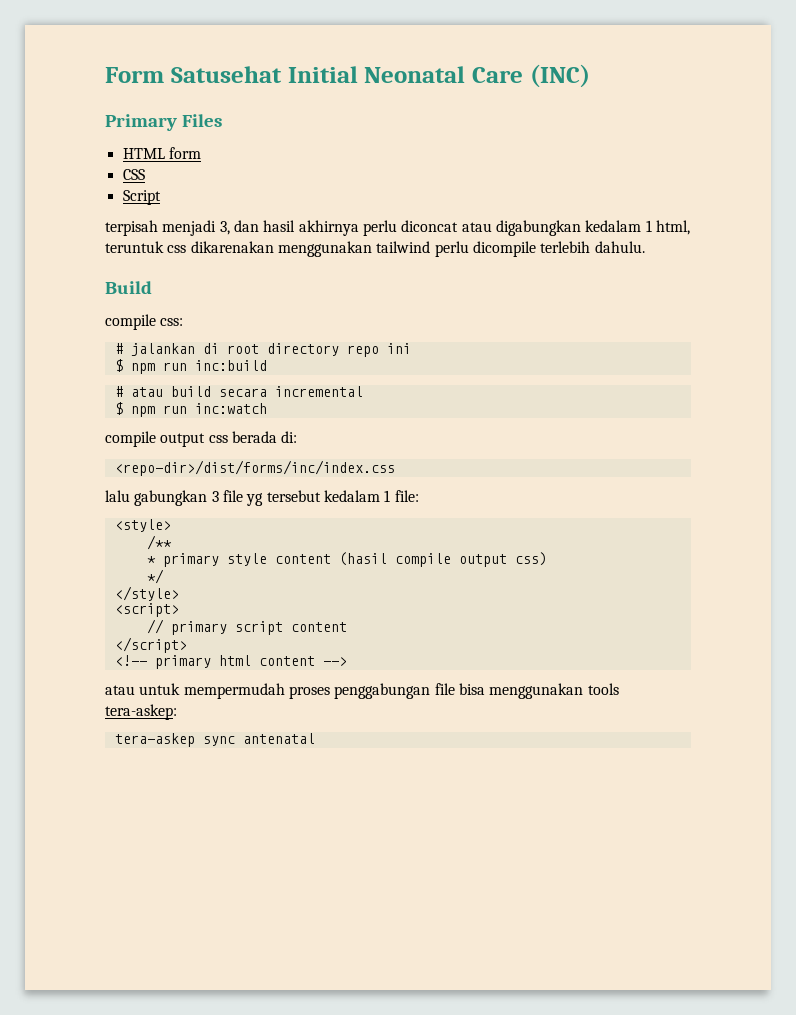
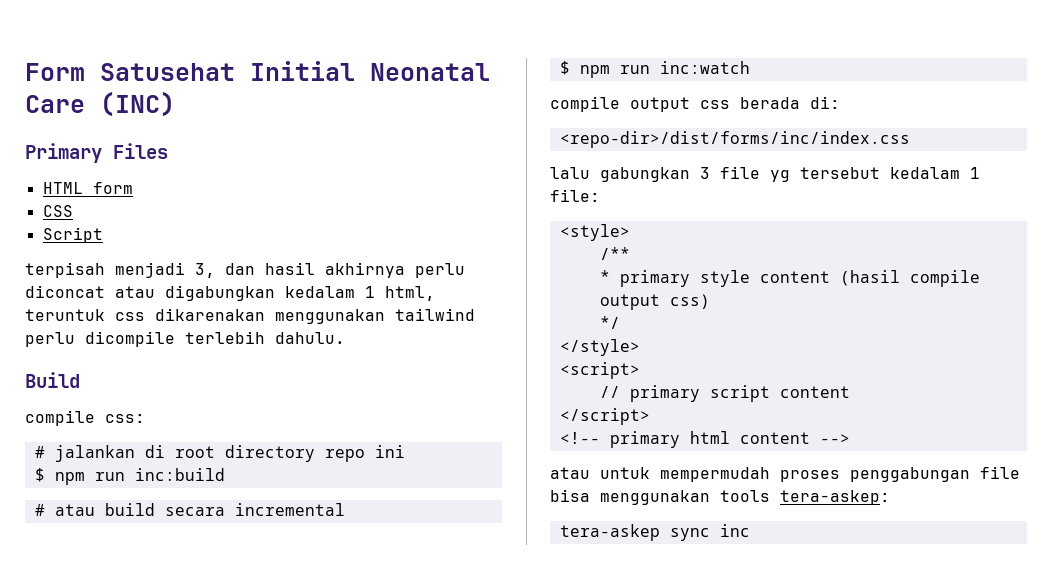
- tera-askep sync antenatal
+ tera-askep sync inc

